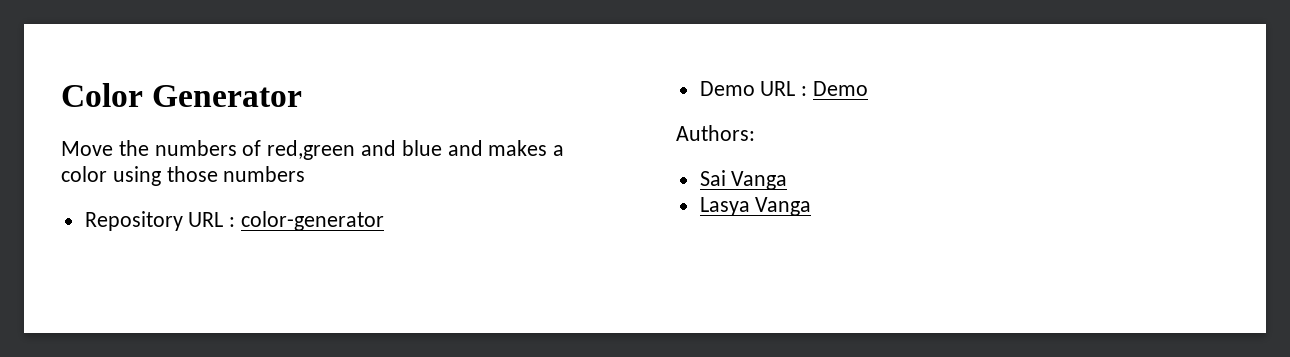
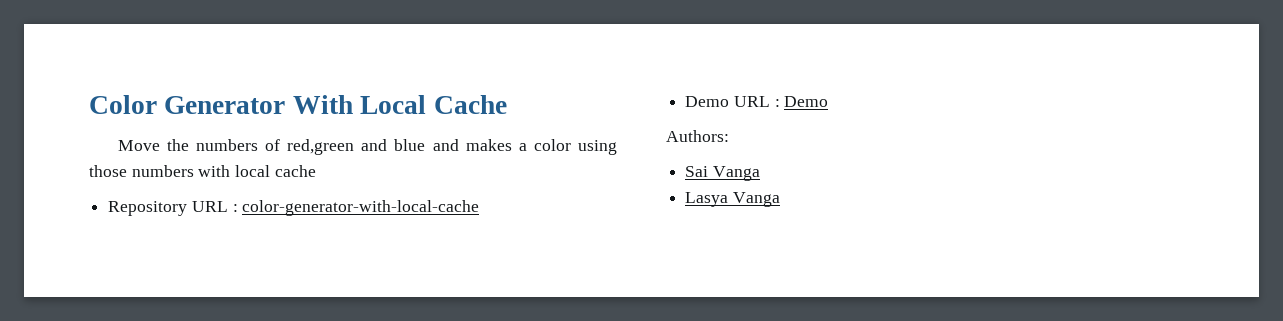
- Color Generator
+ Color Generator With Local Cache
- Move the numbers of red,green and blue and makes a color using those numbers
+ Move the numbers of red,green and blue and makes a color using those numbers with local cache
- Repository URL : color-generator
+ Repository URL : color-generator-with-local-cache

